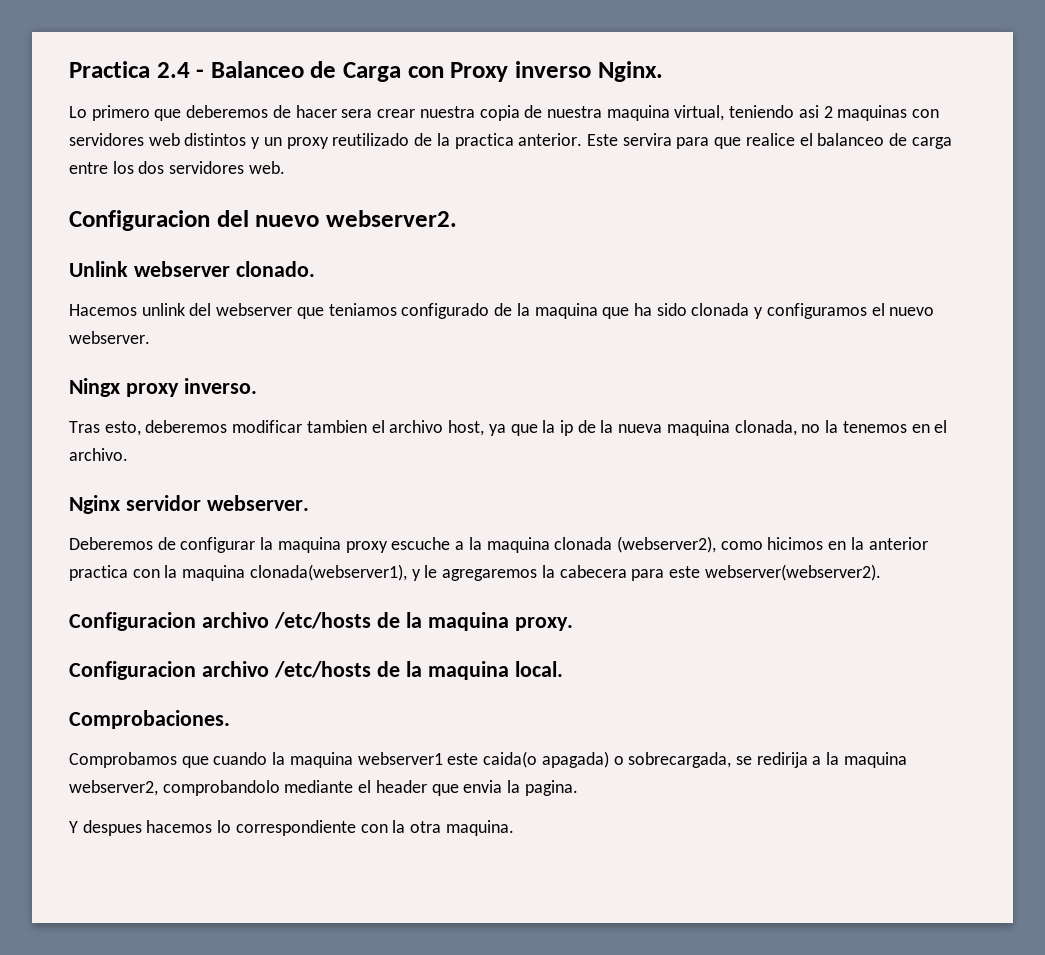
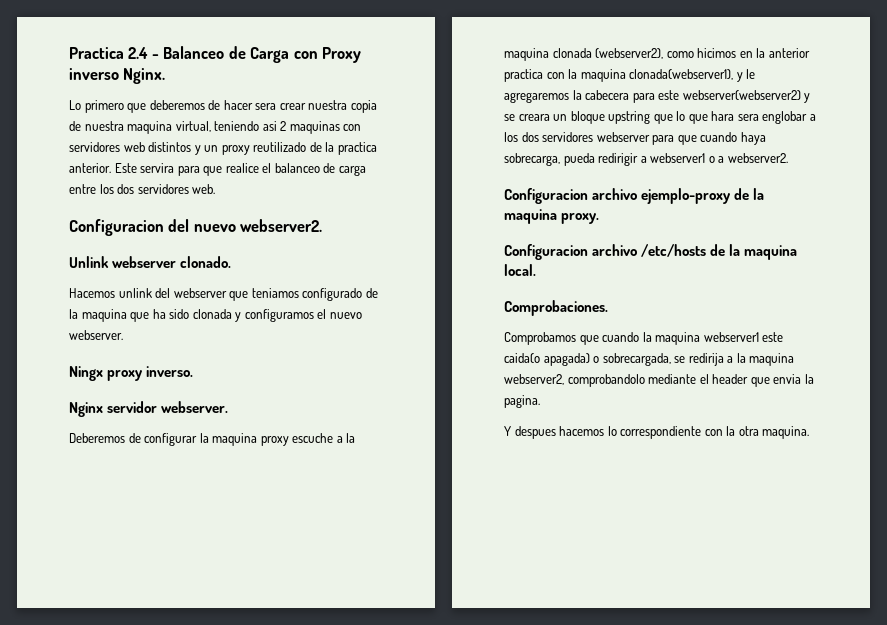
- Tras esto, deberemos modificar tambien el archivo host, ya que la ip de la nueva maquina clonada, no la tenemos en el archivo.
- Deberemos de configurar la maquina proxy escuche a la maquina clonada (webserver2), como hicimos en la anterior practica con la maquina clonada(webserver1), y le agregaremos la cabecera para este webserver(webserver2).
- Configuracion archivo /etc/hosts de la maquina proxy.
+ Deberemos de configurar la maquina proxy escuche a la maquina clonada (webserver2), como hicimos en la anterior practica con la maquina clonada(webserver1), y le agregaremos la cabecera para este webserver(webserver2) y se creara un bloque upstring que lo que hara sera englobar a los dos servidores webserver para que cuando haya sobrecarga, pueda redirigir a webserver1 o a webserver2.
+ Configuracion archivo ejemplo-proxy de la maquina proxy.

